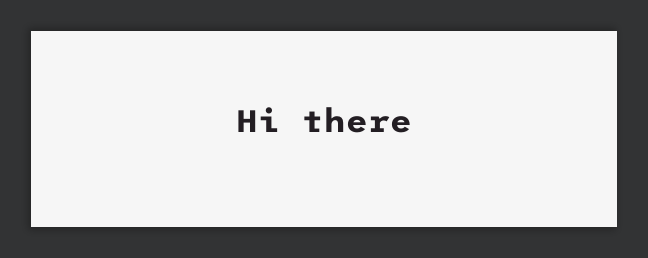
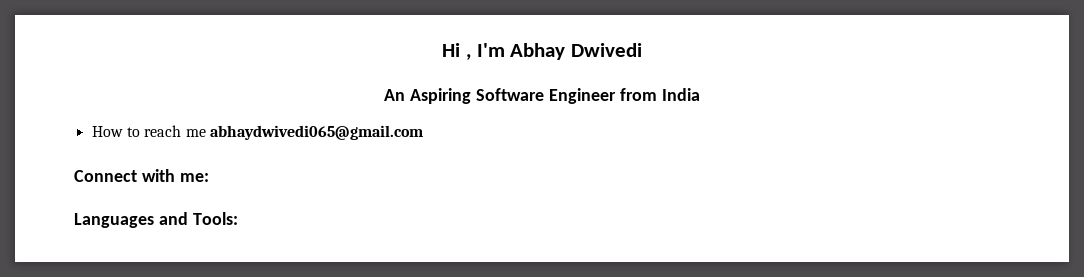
- Hi there
+ Hi , I'm Abhay Dwivedi
+ An Aspiring Software Engineer from India
+ How to reach me abhaydwivedi065@gmail.com
+ Connect with me:
+ Languages and Tools:

